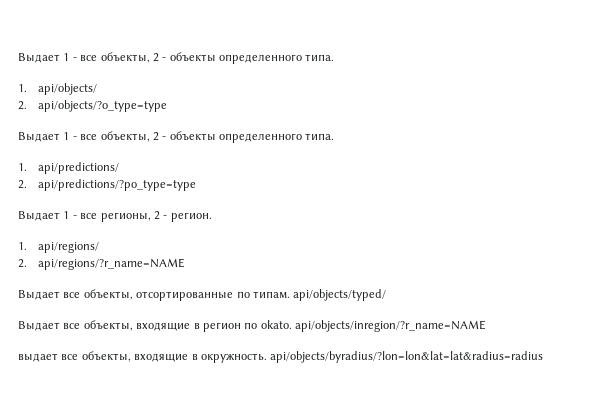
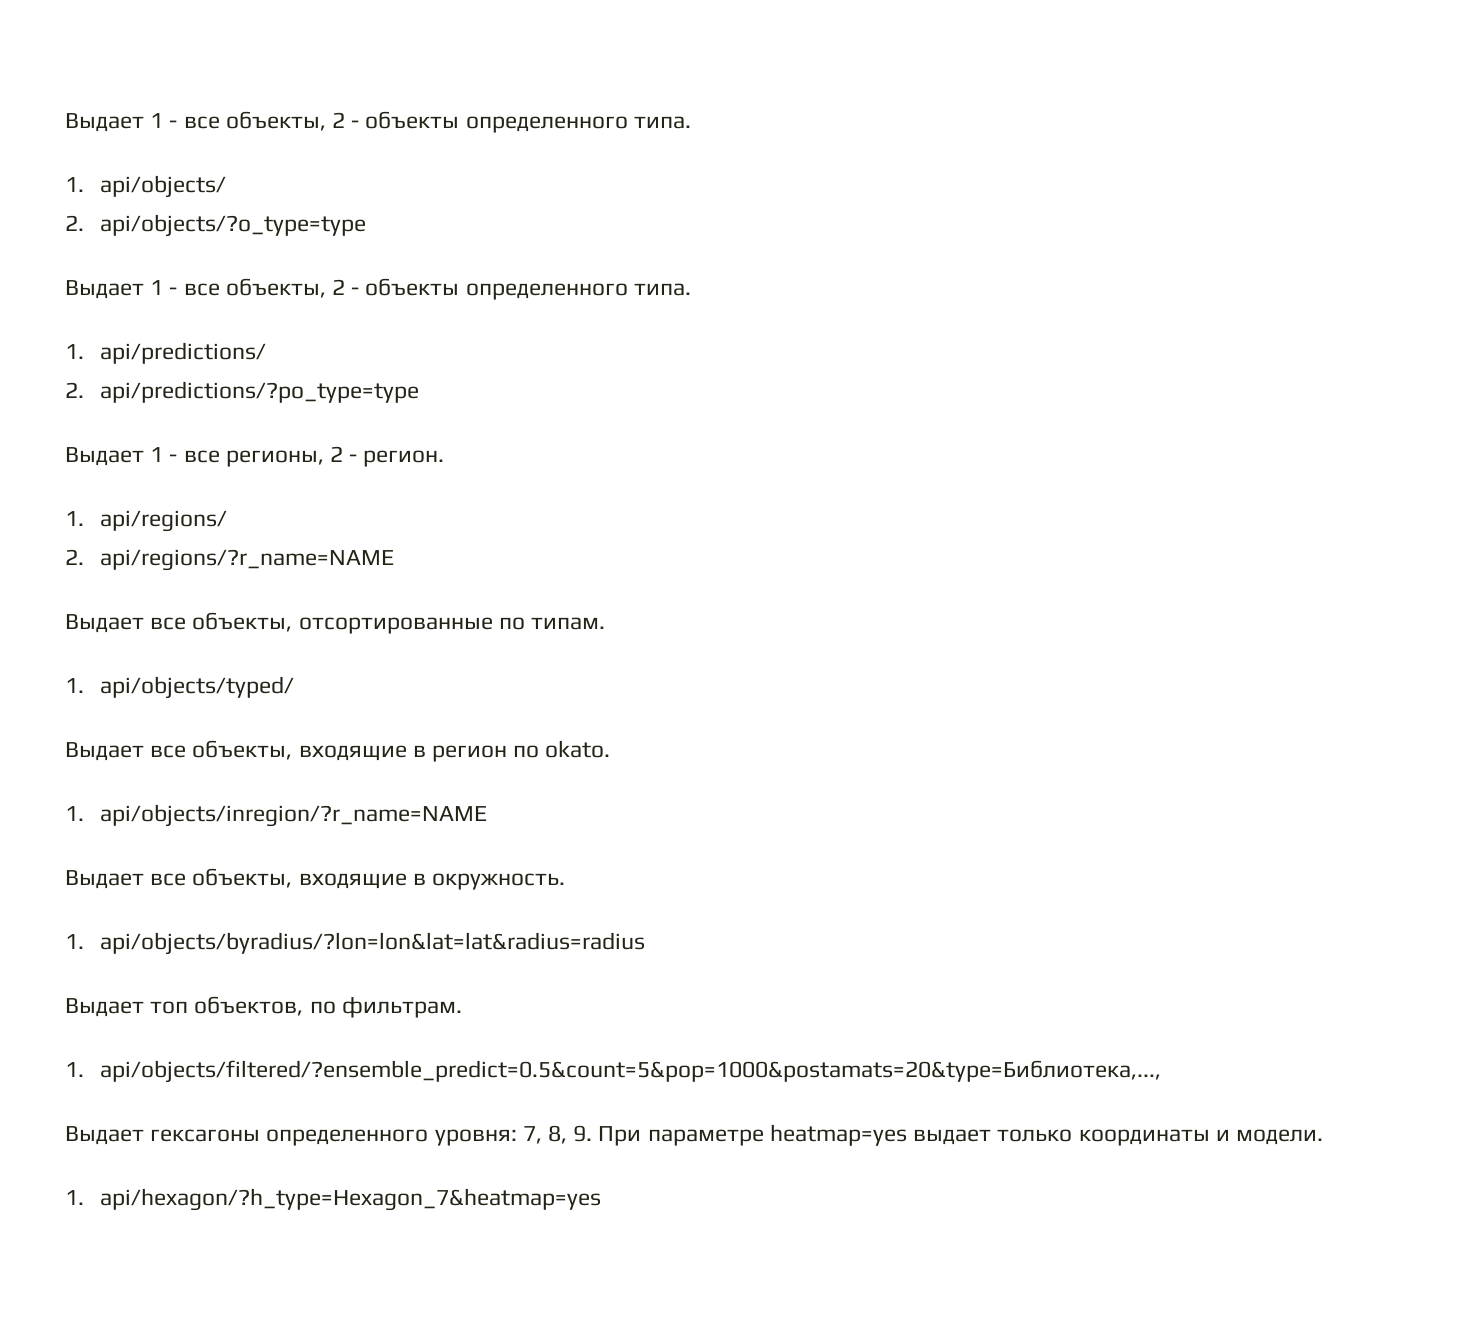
- Выдает все объекты, отсортированные по типам. api/objects/typed/
+ Выдает все объекты, отсортированные по типам.
+ 1. api/objects/typed/
- Выдает все объекты, входящие в регион по okato. api/objects/inregion/?r_name=NAME
+ Выдает все объекты, входящие в регион по okato.
+ 1. api/objects/inregion/?r_name=NAME
- выдает все объекты, входящие в окружность. api/objects/byradius/?lon=lon&lat=lat&radius=radius
+ Выдает все объекты, входящие в окружность.
+ 1. api/objects/byradius/?lon=lon&lat=lat&radius=radius
+ Выдает топ объектов, по фильтрам.
+ 1. api/objects/filtered/?ensemble_predict=0.5&count=5&pop=1000&postamats=20&type=Библиотека,...,
+ Выдает гексагоны определенного уровня: 7, 8, 9. При параметре heatmap=yes выдает только координаты и модели.
+ 1. api/hexagon/?h_type=Hexagon_7&heatmap=yes

